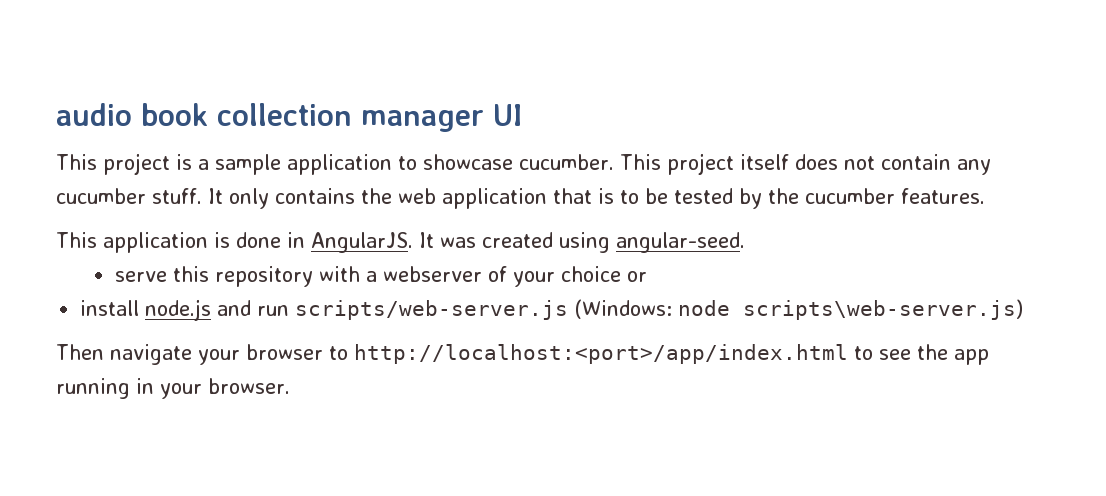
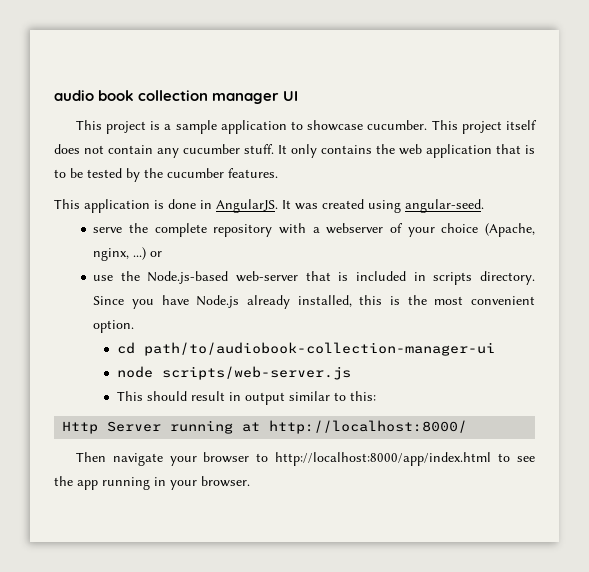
- serve this repository with a webserver of your choice or
- install node.js and run scripts/web-server.js (Windows: node scripts\web-server.js)
+ serve the complete repository with a webserver of your choice (Apache, nginx, ...) or
+ use the Node.js-based web-server that is included in scripts directory. Since you have Node.js already installed, this is the most convenient option.
+ cd path/to/audiobook-collection-manager-ui
+ node scripts/web-server.js
+ This should result in output similar to this:
+ Http Server running at http://localhost:8000/
- Then navigate your browser to http://localhost:<port>/app/index.html to see the app running in your browser.
+ Then navigate your browser to http://localhost:8000/app/index.html to see the app running in your browser.

